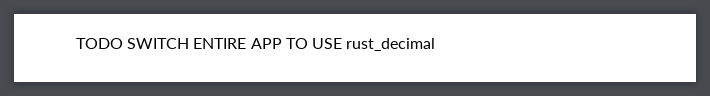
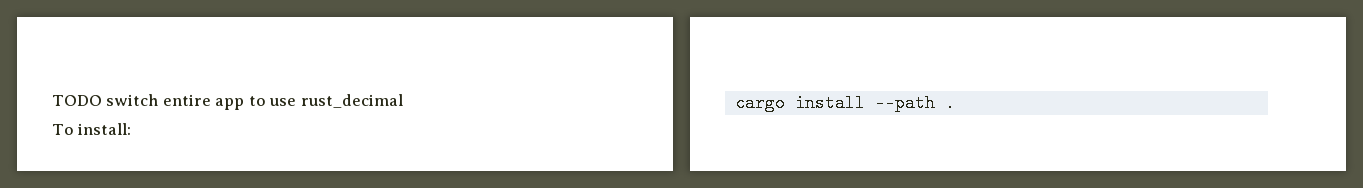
- TODO SWITCH ENTIRE APP TO USE rust_decimal
+ TODO switch entire app to use rust_decimal
+ To install:
+ cargo install --path .

